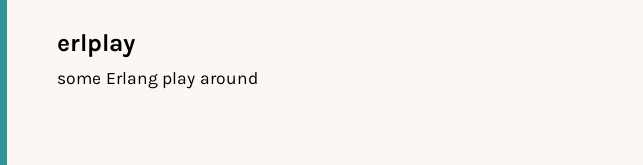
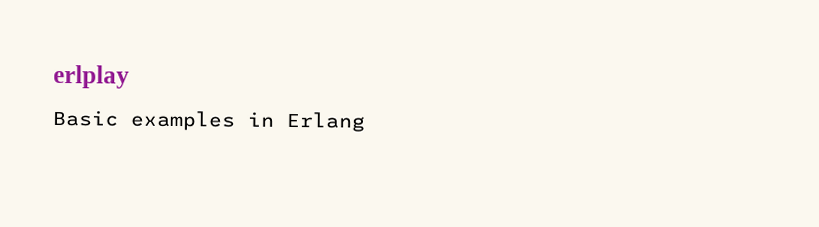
- some Erlang play around
+ Basic examples in Erlang

